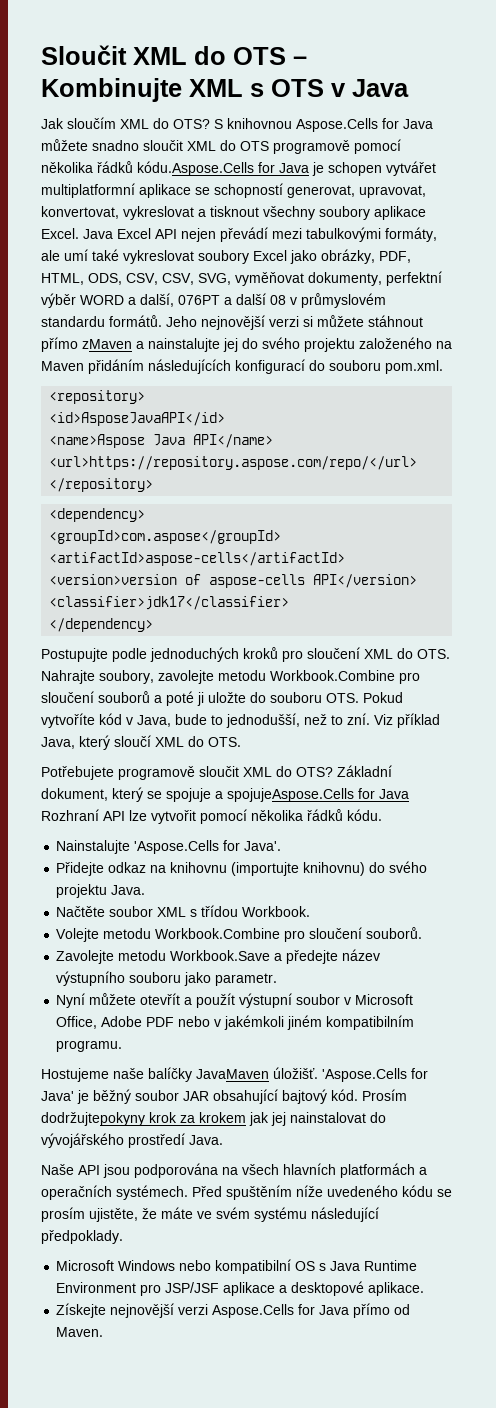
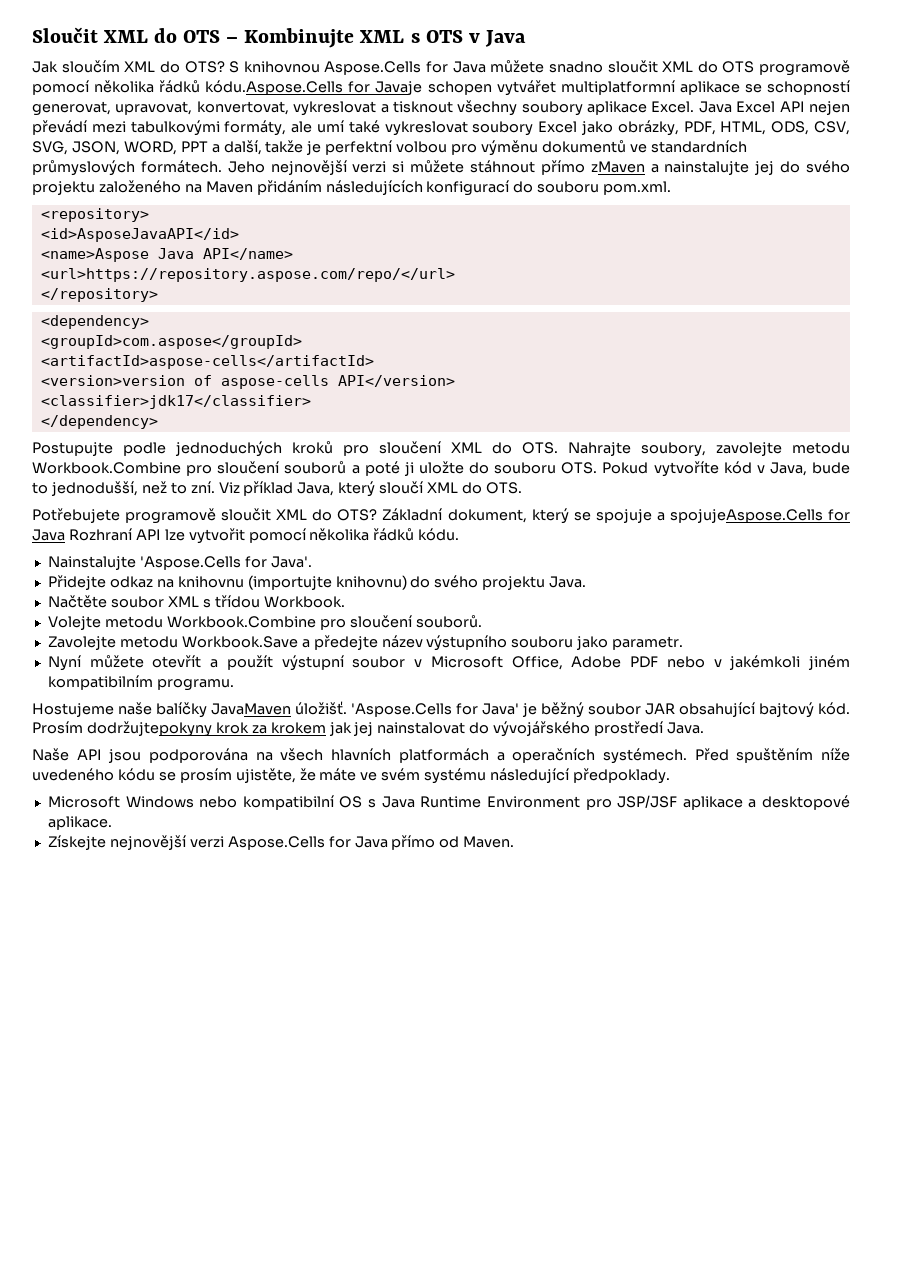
- S knihovnou Aspose.Cells for Java můžete snadno sloučit XML do OTS programově pomocí několika řádků kódu.Aspose.Cells for Java je schopen vytvářet multiplatformní aplikace se schopností generovat, upravovat, konvertovat, vykreslovat a tisknout všechny soubory aplikace Excel.
+ S knihovnou Aspose.Cells for Java můžete snadno sloučit XML do OTS programově pomocí několika řádků kódu.Aspose.Cells for Javaje schopen vytvářet multiplatformní aplikace se schopností generovat, upravovat, konvertovat, vykreslovat a tisknout všechny soubory aplikace Excel.
- Java Excel API nejen převádí mezi tabulkovými formáty, ale umí také vykreslovat soubory Excel jako obrázky, PDF, HTML, ODS, CSV, CSV, SVG, vyměňovat dokumenty, perfektní výběr WORD a další, 076PT a další 08 v průmyslovém standardu formátů.
+ Java Excel API nejen převádí mezi tabulkovými formáty, ale umí také vykreslovat soubory Excel jako obrázky, PDF, HTML, ODS, CSV, SVG, JSON, WORD, PPT a další, takže je perfektní volbou pro výměnu dokumentů ve standardních průmyslových formátech.

